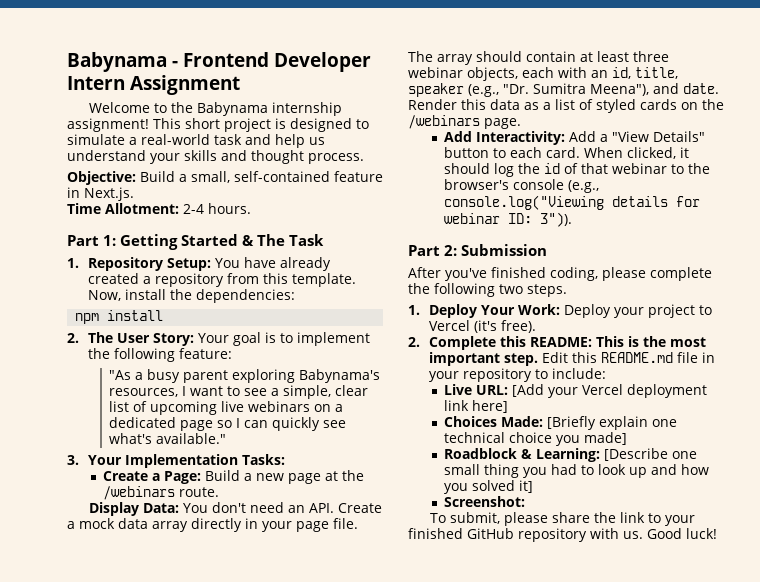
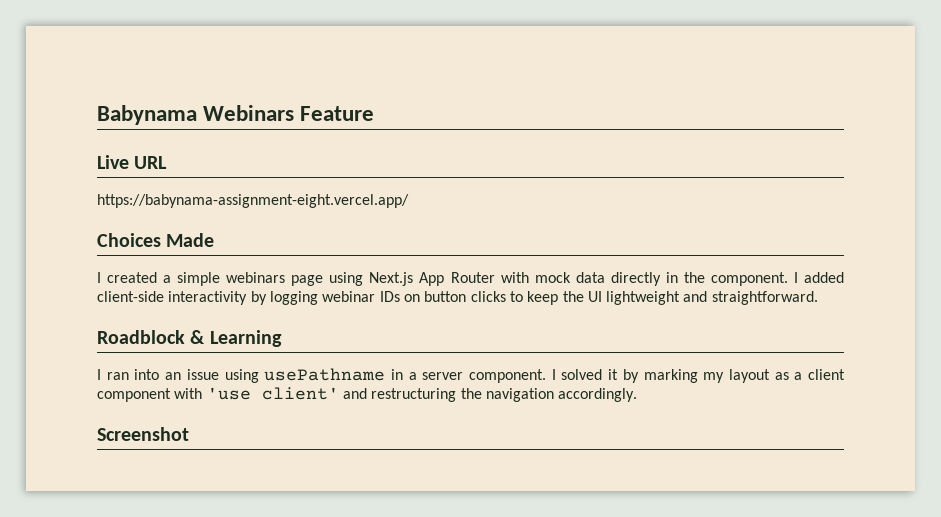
- Babynama - Frontend Developer Intern Assignment
- Welcome to the Babynama internship assignment! This short project is designed to simulate a real-world task and help us understand your skills and thought process.
- Objective: Build a small, self-contained feature in Next.js.
- Time Allotment: 2-4 hours.
- Part 1: Getting Started & The Task
- 1. Repository Setup: You have already created a repository from this template. Now, install the dependencies:
- npm install
- 2. The User Story: Your goal is to implement the following feature:
- "As a busy parent exploring Babynama's resources, I want to see a simple, clear list of upcoming live webinars on a dedicated page so I can quickly see what's available."
- 3. Your Implementation Tasks:
- Create a Page: Build a new page at the /webinars route.
- Display Data: You don't need an API. Create a mock data array directly in your page file. The array should contain at least three webinar objects, each with an id, title, speaker (e.g., "Dr. Sumitra Meena"), and date. Render this data as a list of styled cards on the /webinars page.
- Add Interactivity: Add a "View Details" button to each card. When clicked, it should log the id of that webinar to the browser's console (e.g., console.log("Viewing details for webinar ID: 3")).
- Part 2: Submission
- After you've finished coding, please complete the following two steps.
- 1. Deploy Your Work: Deploy your project to Vercel (it's free).
- 2. Complete this README: This is the most important step. Edit this README.md file in your repository to include:
- Live URL: [Add your Vercel deployment link here]
- Choices Made: [Briefly explain one technical choice you made]
- Roadblock & Learning: [Describe one small thing you had to look up and how you solved it]
- Screenshot:
- To submit, please share the link to your finished GitHub repository with us. Good luck!
+ Babynama Webinars Feature
+ Live URL
+ https://babynama-assignment-eight.vercel.app/
+ Choices Made
+ I created a simple webinars page using Next.js App Router with mock data directly in the component. I added client-side interactivity by logging webinar IDs on button clicks to keep the UI lightweight and straightforward.
+ Roadblock & Learning
+ I ran into an issue using usePathname in a server component. I solved it by marking my layout as a client component with 'use client' and restructuring the navigation accordingly.
+ Screenshot

